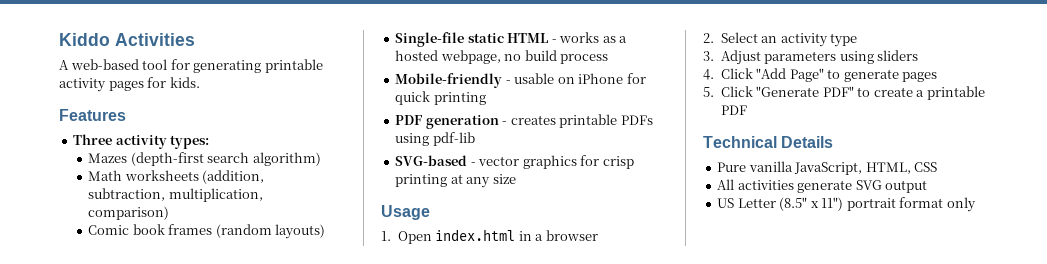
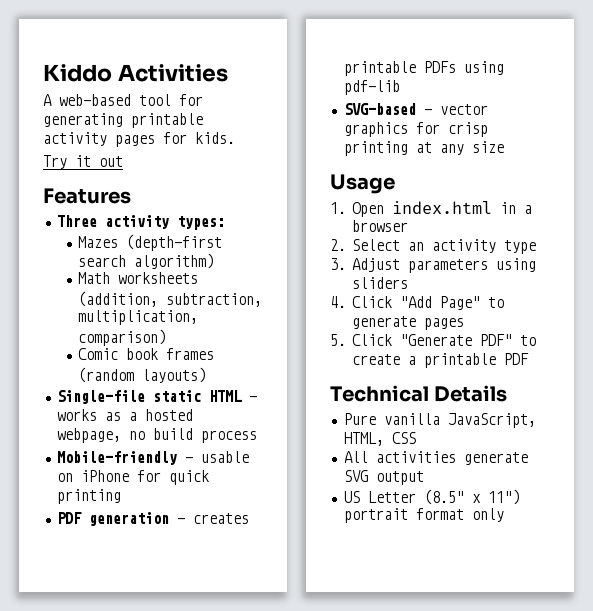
+ Try it out

